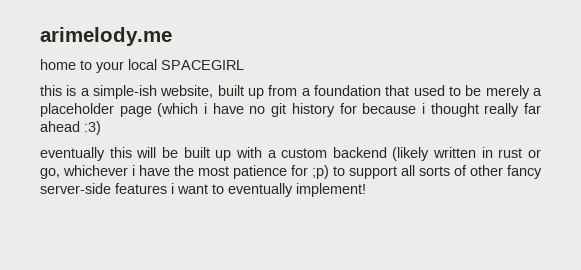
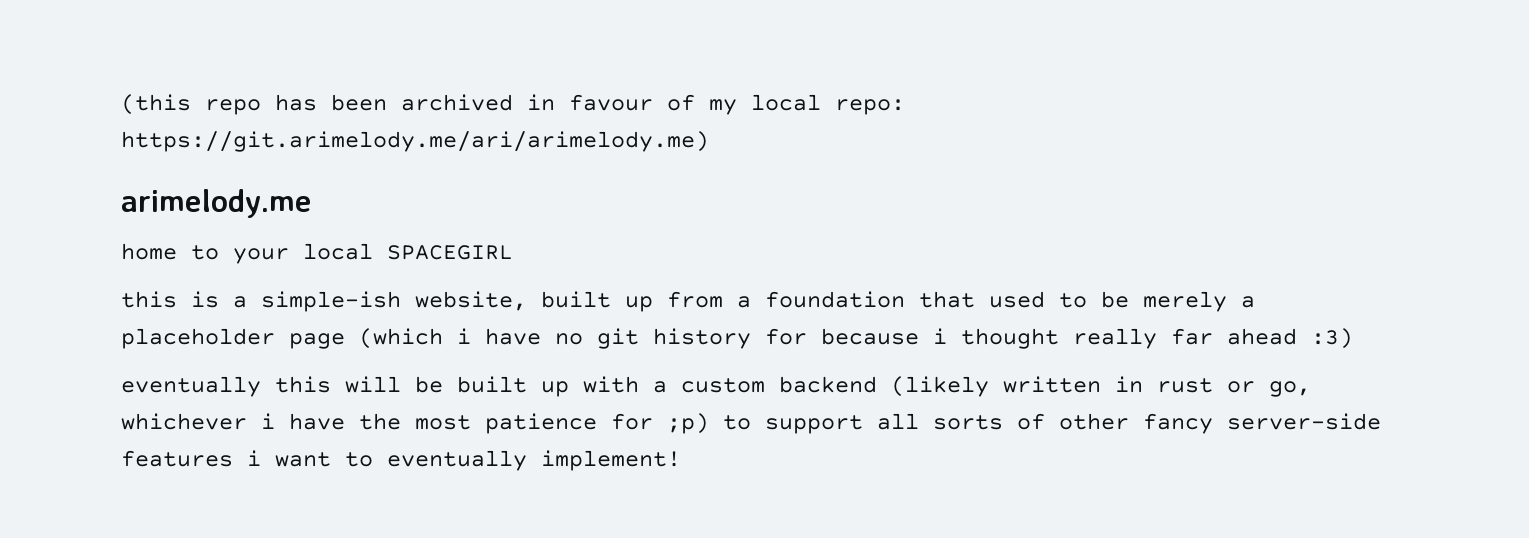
+ (this repo has been archived in favour of my local repo: https://git.arimelody.me/ari/arimelody.me)

